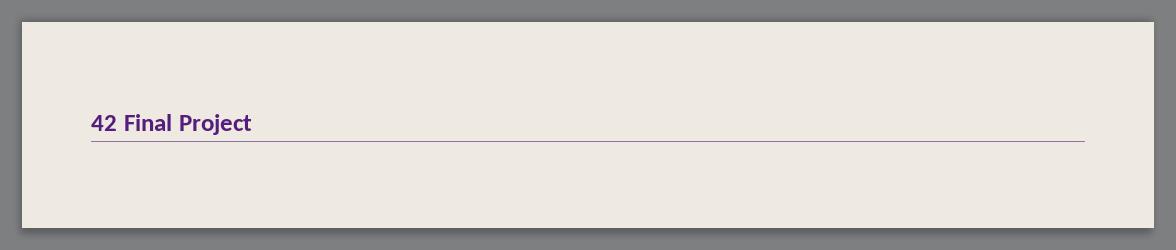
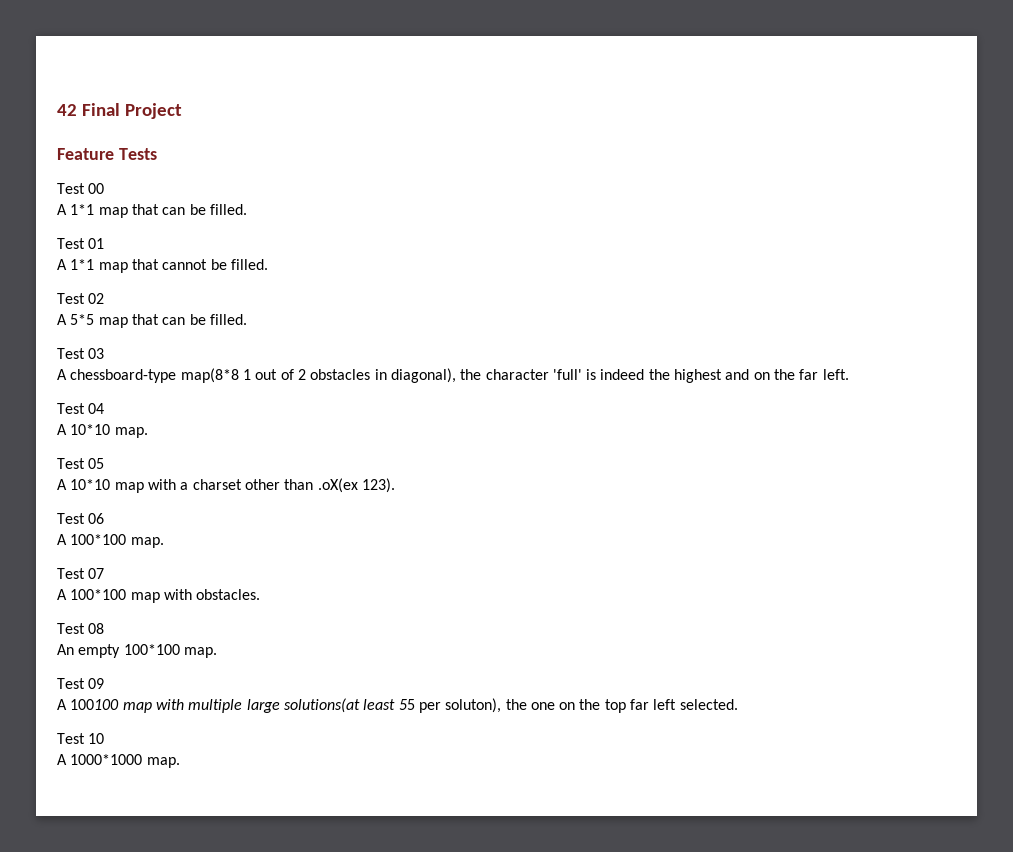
+ Feature Tests
+ Test 00
+ A 1*1 map that can be filled.
+ Test 01
+ A 1*1 map that cannot be filled.
+ Test 02
+ A 5*5 map that can be filled.
+ Test 03
+ A chessboard-type map(8*8 1 out of 2 obstacles in diagonal), the character 'full' is indeed the highest and on the far left.
+ Test 04
+ A 10*10 map.
+ Test 05
+ A 10*10 map with a charset other than .oX(ex 123).
+ Test 06
+ A 100*100 map.
+ Test 07
+ A 100*100 map with obstacles.
+ Test 08
+ An empty 100*100 map.
+ Test 09
+ A 100100 map with multiple large solutions(at least 55 per soluton), the one on the top far left selected.
+ Test 10
+ A 1000*1000 map.

